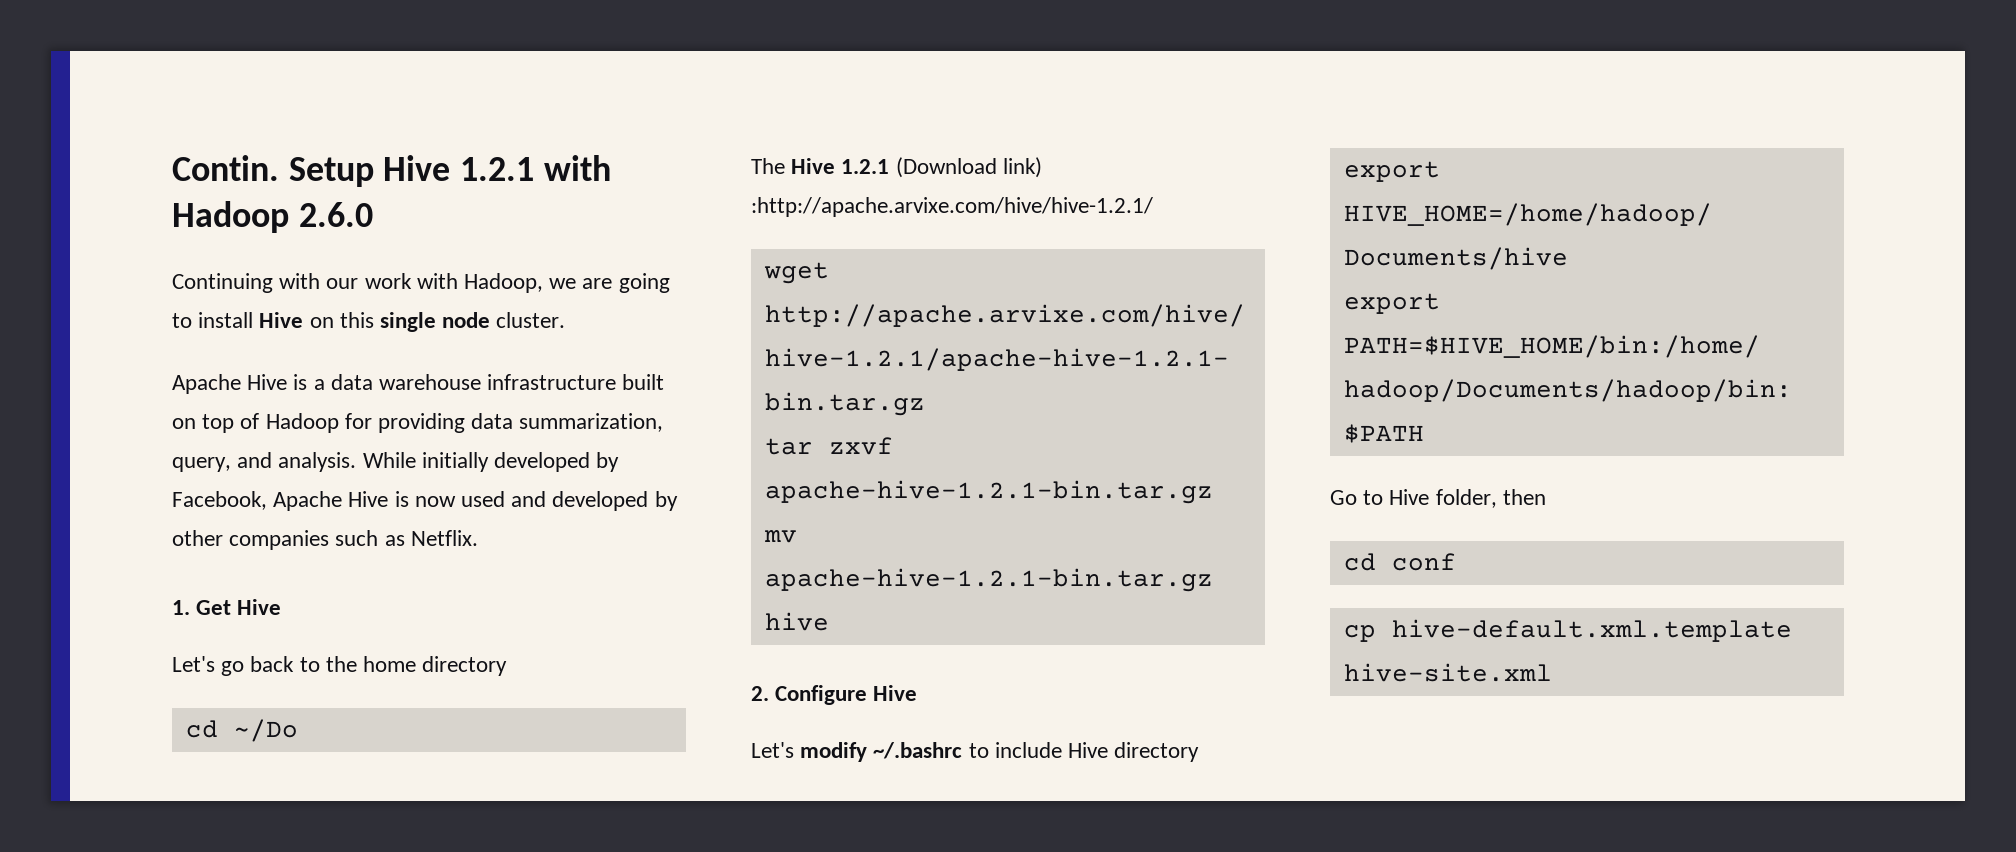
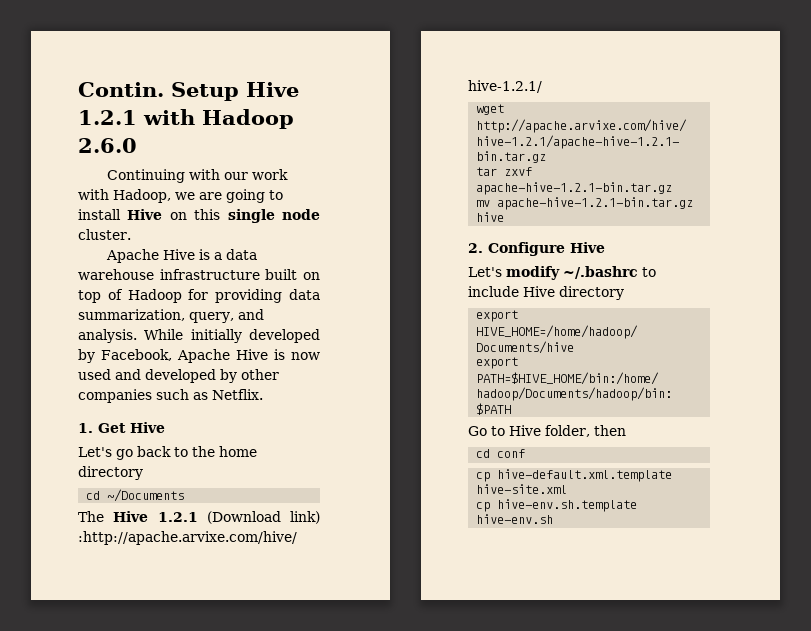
- cd ~/Do
+ cd ~/Documents
+ cp hive-env.sh.template hive-env.sh

